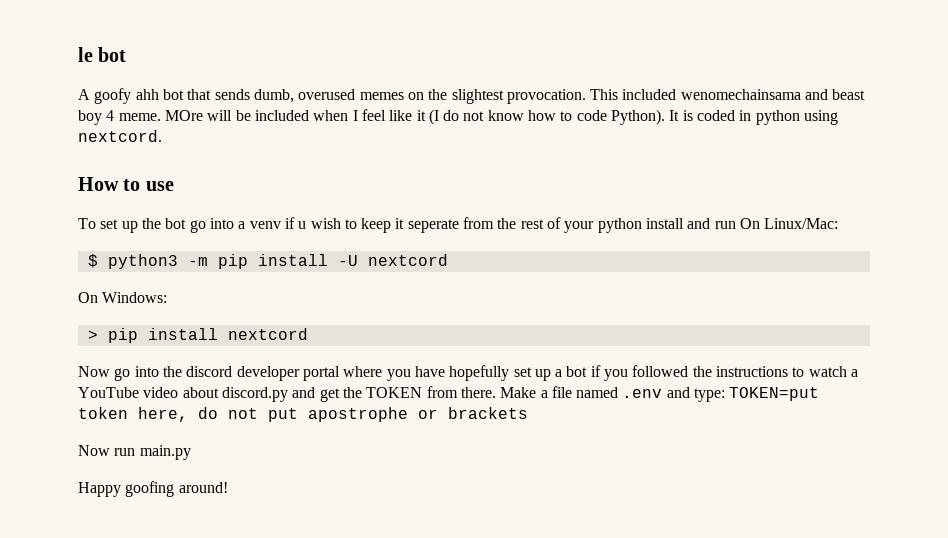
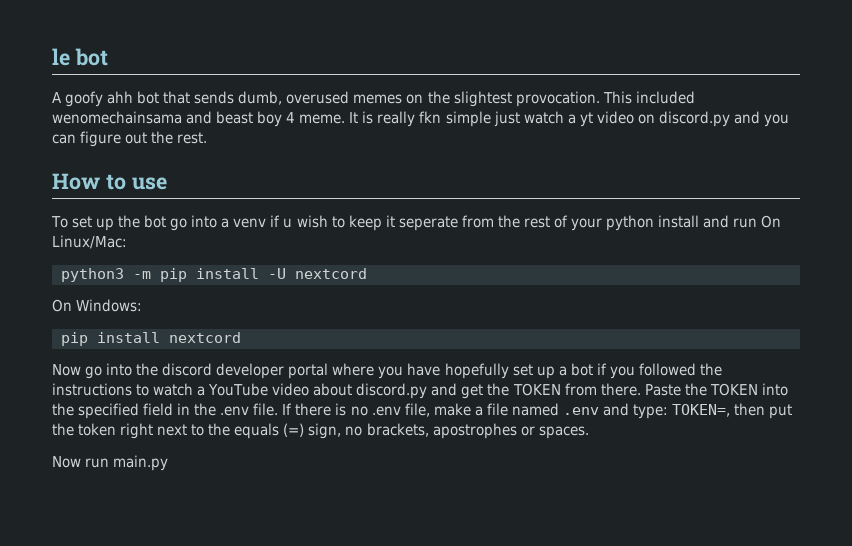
- MOre will be included when I feel like it (I do not know how to code Python). It is coded in python using nextcord.
+ It is really fkn simple just watch a yt video on discord.py and you can figure out the rest.
- $ python3 -m pip install -U nextcord
+ python3 -m pip install -U nextcord
- > pip install nextcord
+ pip install nextcord
- Make a file named .env and type: TOKEN=put token here, do not put apostrophe or brackets
+ Paste the TOKEN into the specified field in the .env file. If there is no .env file, make a file named .env and type: TOKEN=, then put the token right next to the equals (=) sign, no brackets, apostrophes or spaces.
- Happy goofing around!

